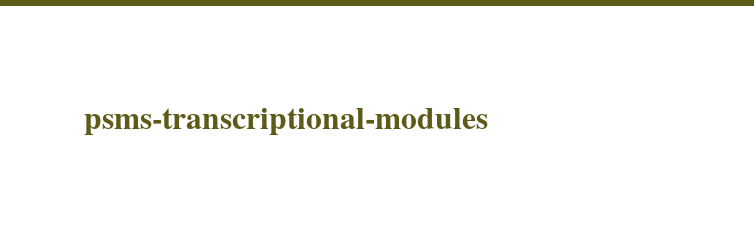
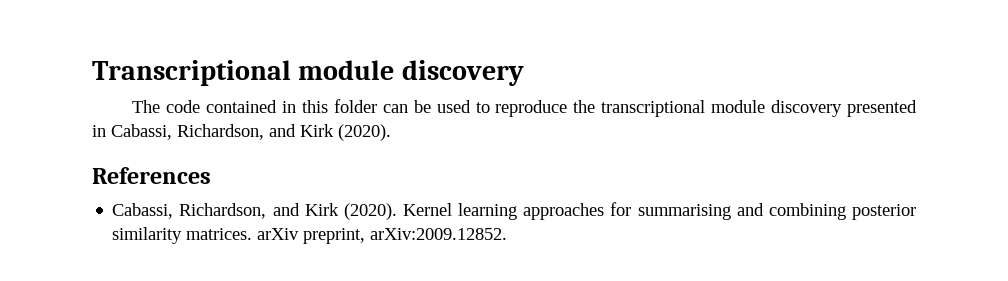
- psms-transcriptional-modules
+ Transcriptional module discovery
+ The code contained in this folder can be used to reproduce the transcriptional module discovery presented in Cabassi, Richardson, and Kirk (2020).
+ References
+ Cabassi, Richardson, and Kirk (2020). Kernel learning approaches for summarising and combining posterior similarity matrices. arXiv preprint, arXiv:2009.12852.

